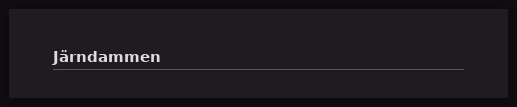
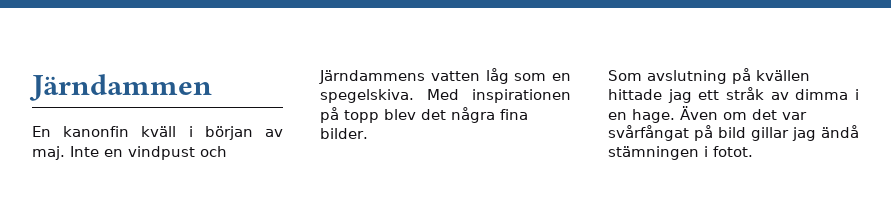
+ En kanonfin kväll i början av maj. Inte en vindpust och Järndammens vatten låg som en spegelskiva. Med inspirationen på topp blev det några fina bilder.
+ Som avslutning på kvällen hittade jag ett stråk av dimma i en hage. Även om det var svårfångat på bild gillar jag ändå stämningen i fotot.

